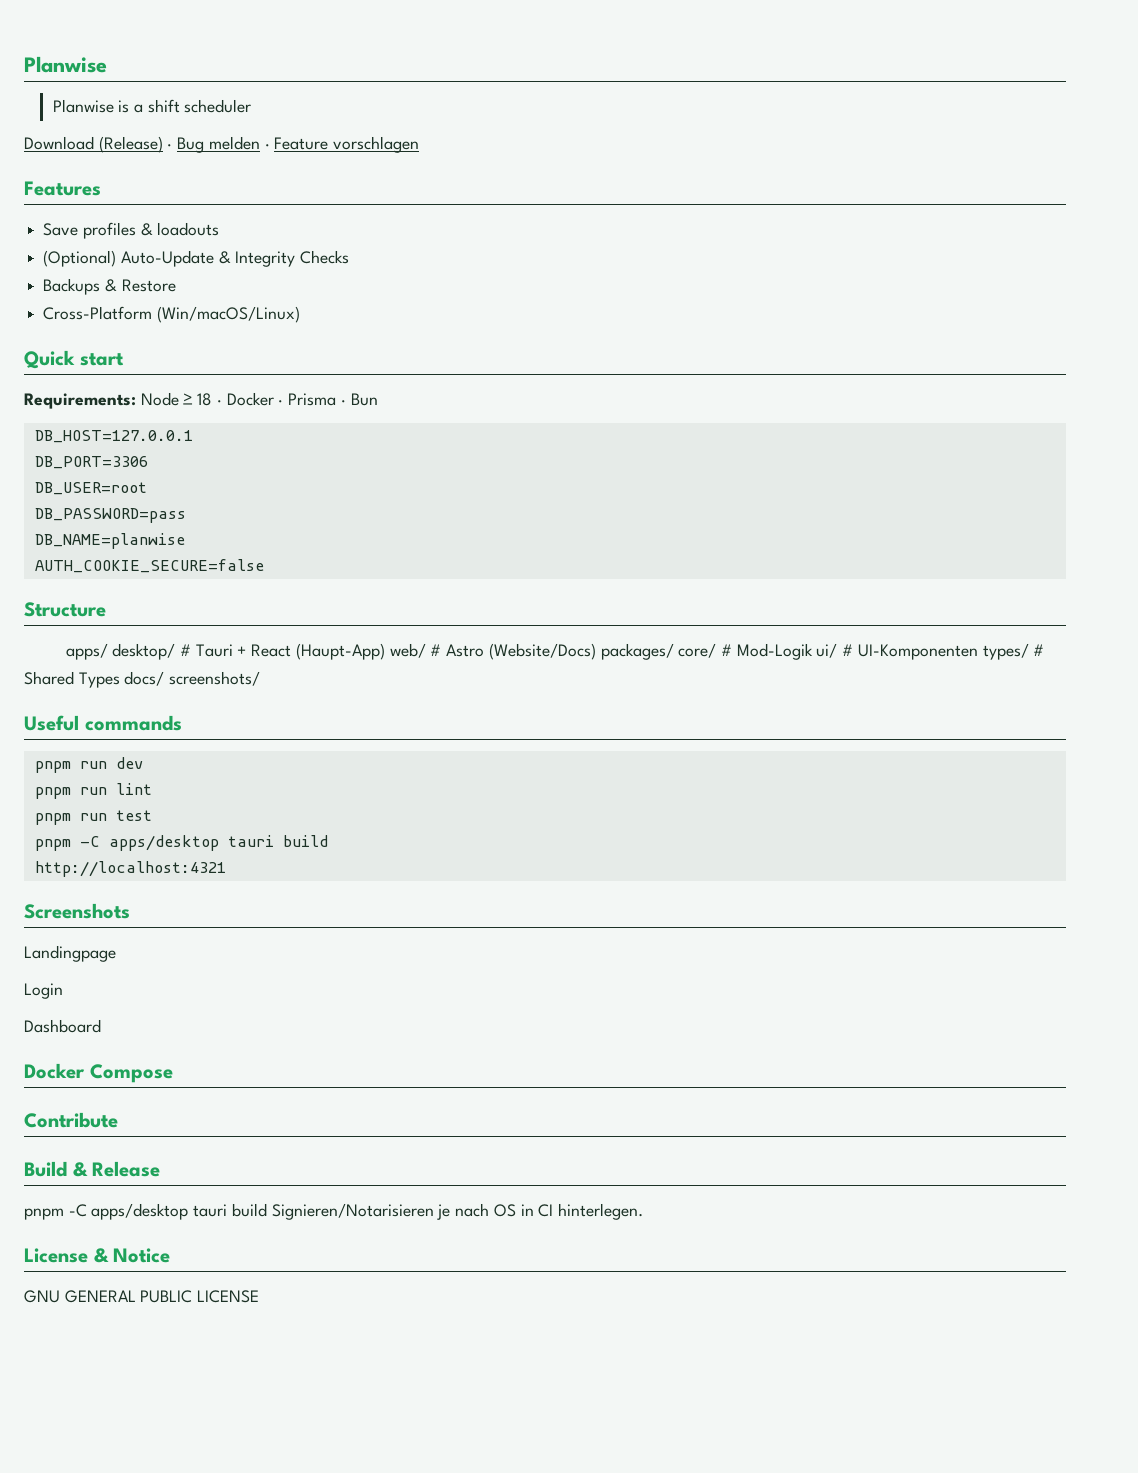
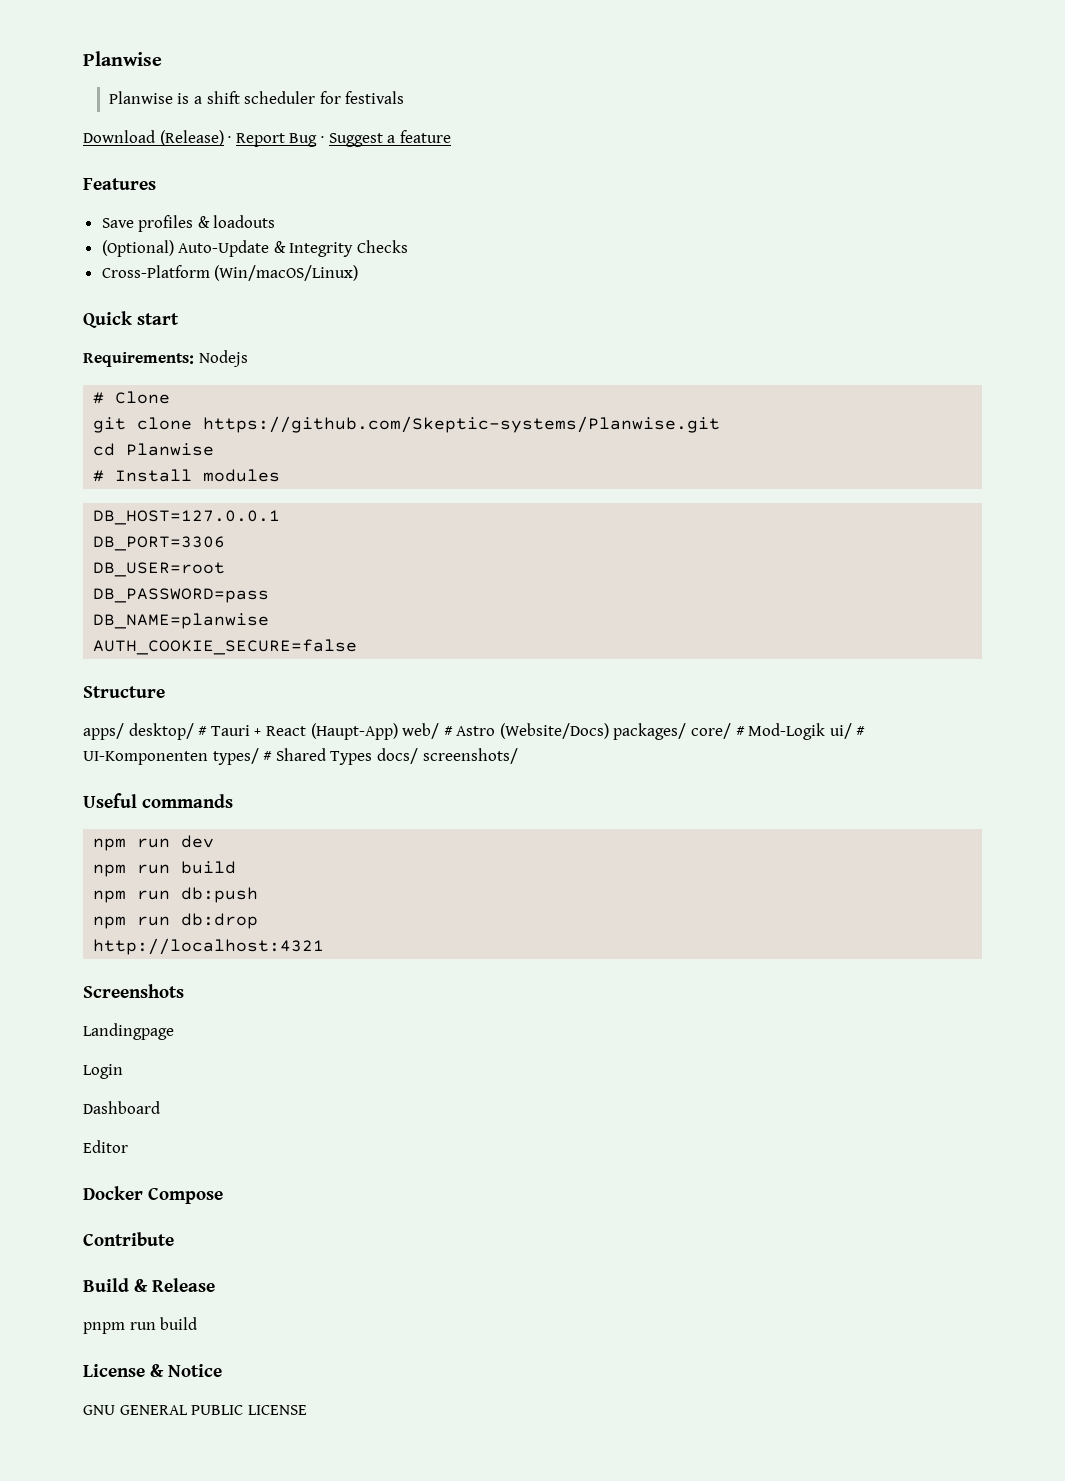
- Planwise is a shift scheduler
+ Planwise is a shift scheduler for festivals
- Download (Release) · Bug melden · Feature vorschlagen
+ Download (Release) · Report Bug · Suggest a feature
- Backups & Restore
- Requirements: Node ≥ 18 · Docker · Prisma · Bun
+ Requirements: Nodejs
+ # Clone
+ git clone https://github.com/Skeptic-systems/Planwise.git
+ cd Planwise
+ # Install modules
- pnpm run dev
+ npm run dev
- pnpm run lint
- pnpm run test
- pnpm -C apps/desktop tauri build
+ npm run build
+ npm run db:push
+ npm run db:drop
+ Editor
- pnpm -C apps/desktop tauri build Signieren/Notarisieren je nach OS in CI hinterlegen.
+ pnpm run build

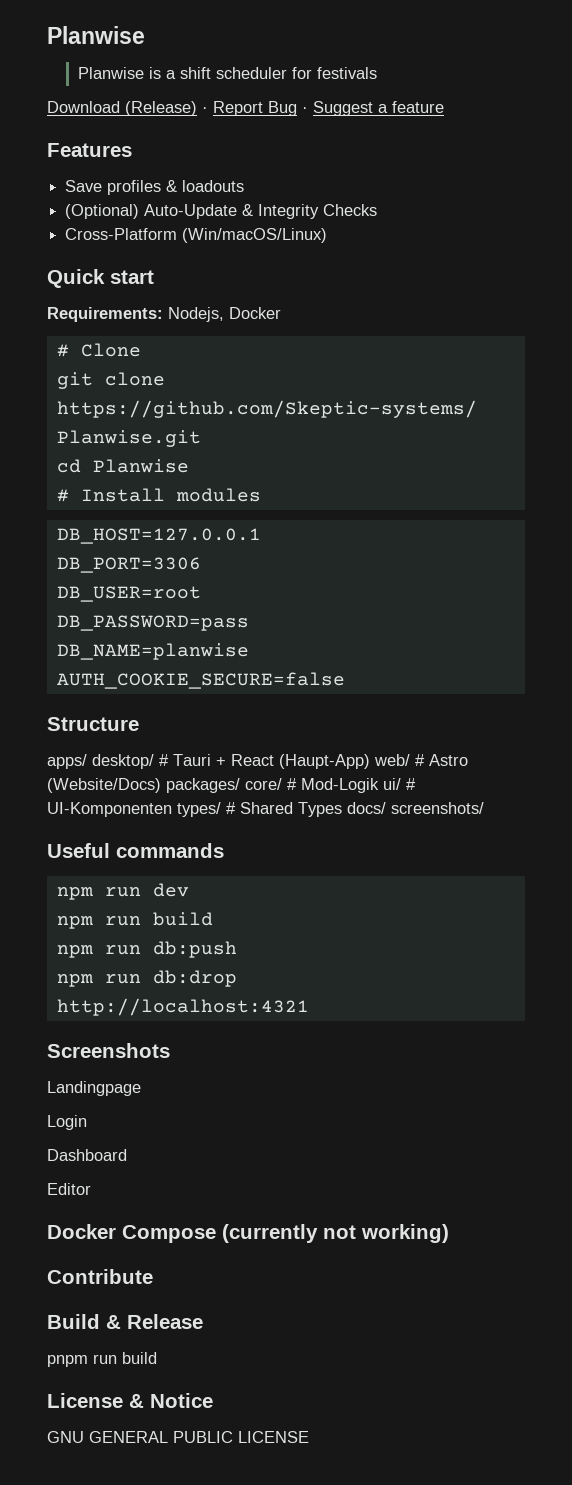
- Requirements: Nodejs
+ Requirements: Nodejs, Docker
- Docker Compose
+ Docker Compose (currently not working)

